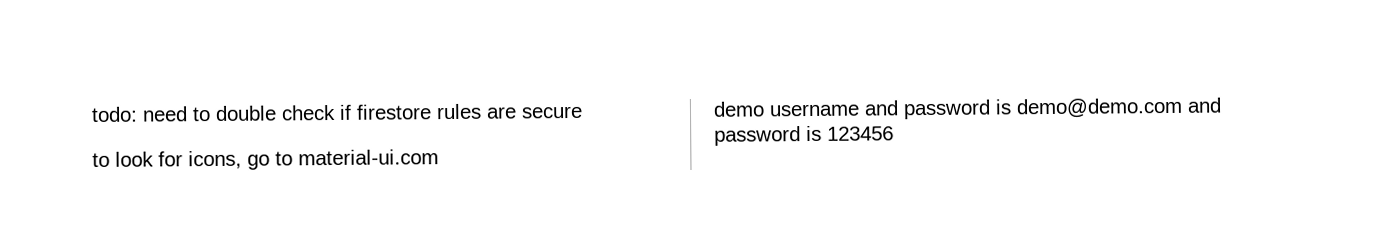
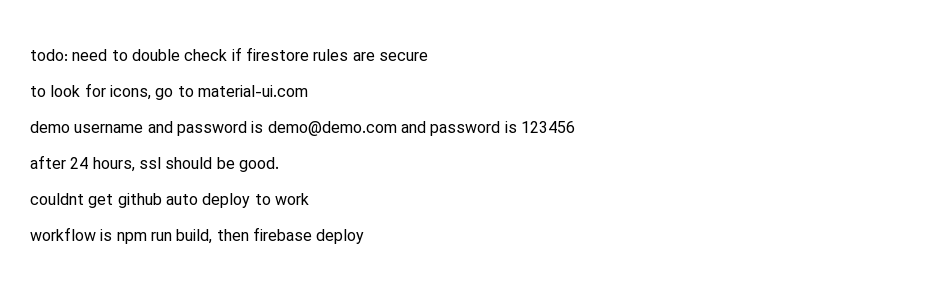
+ after 24 hours, ssl should be good.
+ couldnt get github auto deploy to work
+ workflow is npm run build, then firebase deploy

